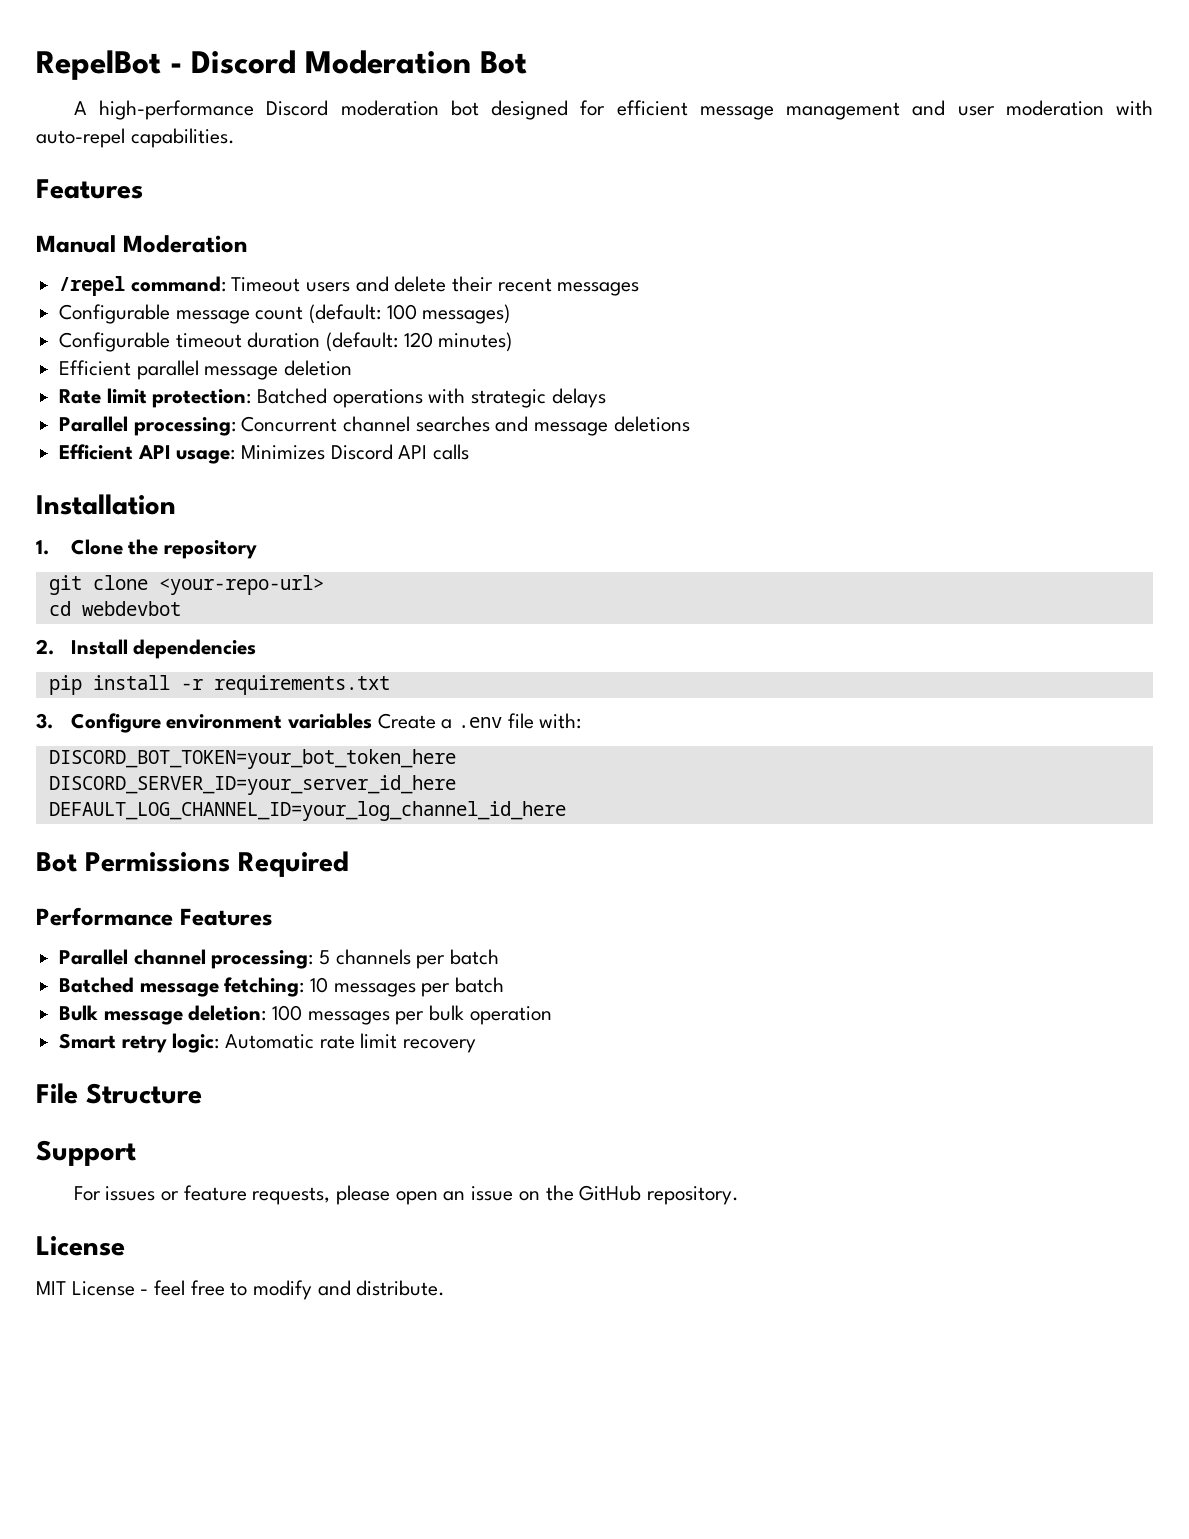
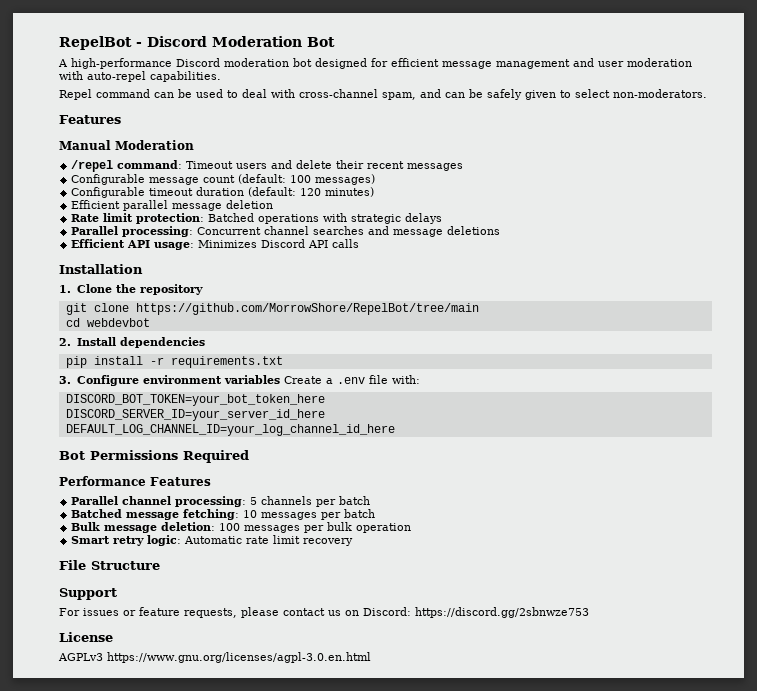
+ Repel command can be used to deal with cross-channel spam, and can be safely given to select non-moderators.
- git clone <your-repo-url>
+ git clone https://github.com/MorrowShore/RepelBot/tree/main
- For issues or feature requests, please open an issue on the GitHub repository.
+ For issues or feature requests, please contact us on Discord: https://discord.gg/2sbnwze753
  License
- MIT License - feel free to modify and distribute.
+ AGPLv3 https://www.gnu.org/licenses/agpl-3.0.en.html

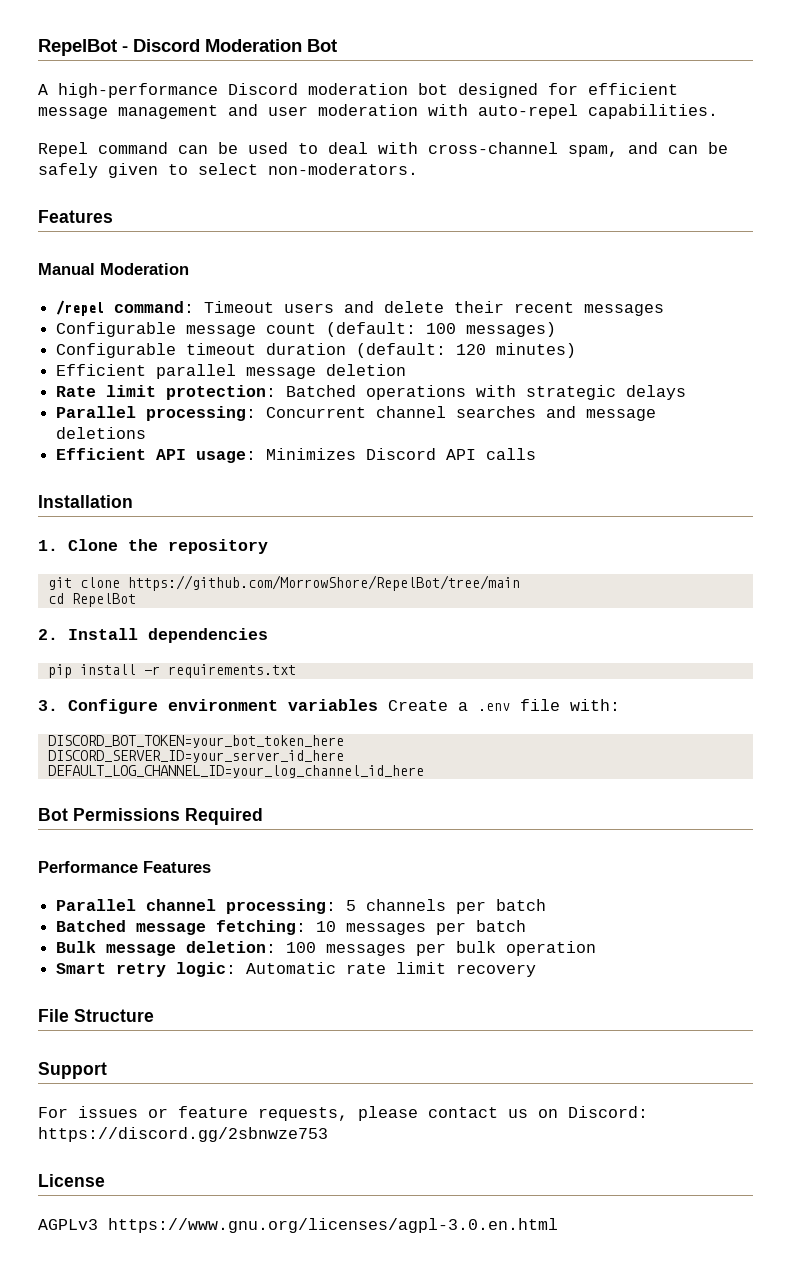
- cd webdevbot
+ cd RepelBot

